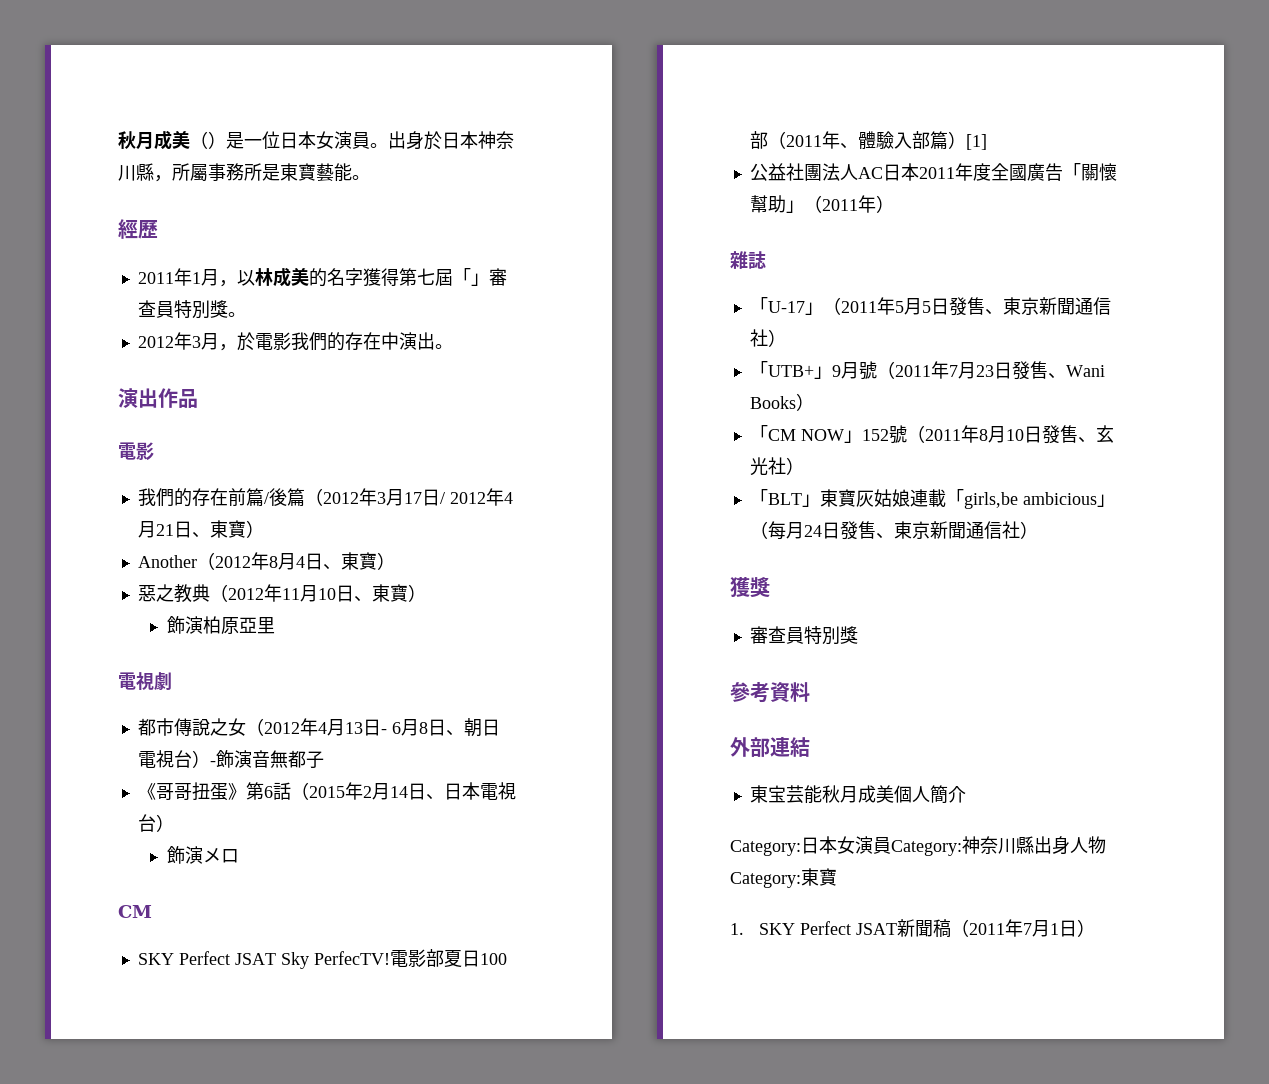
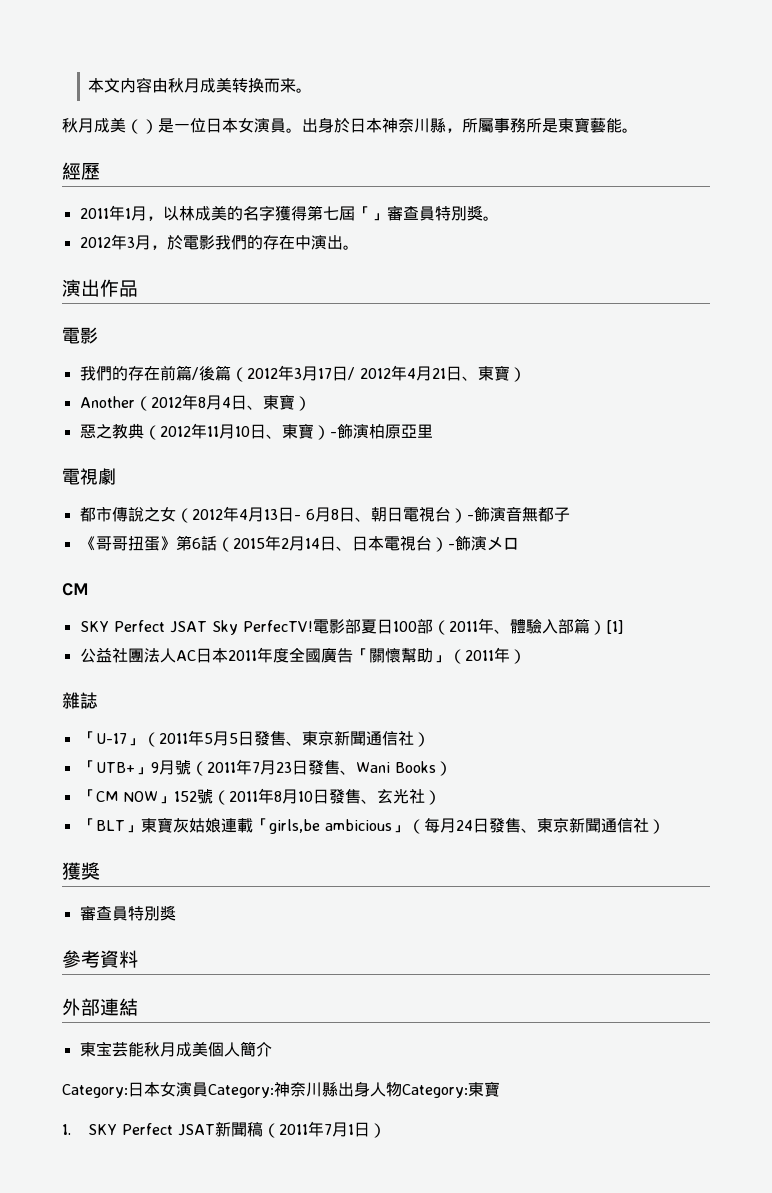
+ 本文内容由秋月成美转换而来。
- 惡之教典（2012年11月10日、東寶）
- 飾演柏原亞里
+ 惡之教典（2012年11月10日、東寶）-飾演柏原亞里
- 《哥哥扭蛋》第6話（2015年2月14日、日本電視台）
- 飾演メロ
+ 《哥哥扭蛋》第6話（2015年2月14日、日本電視台）-飾演メロ

